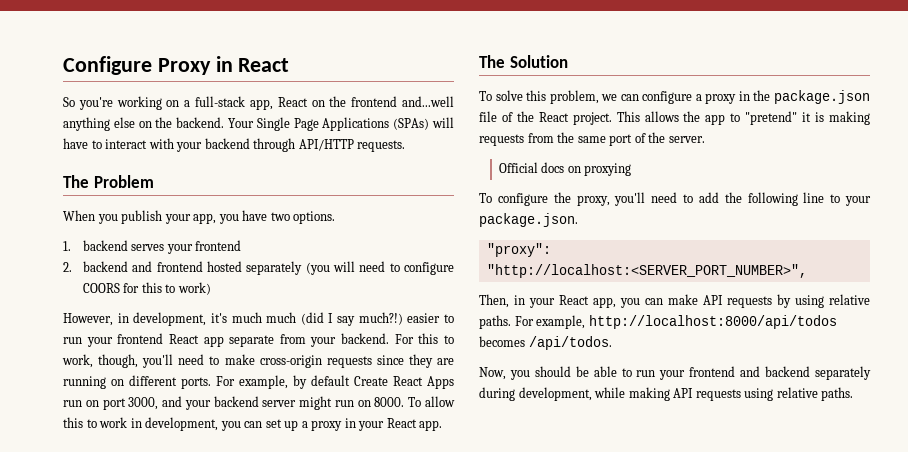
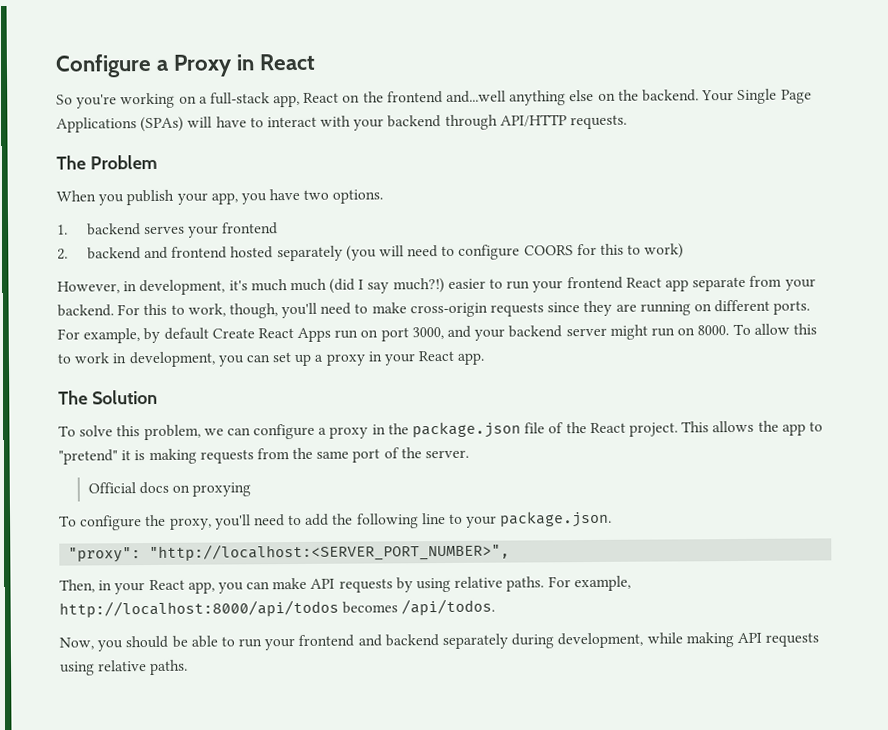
- Configure Proxy in React
+ Configure a Proxy in React

